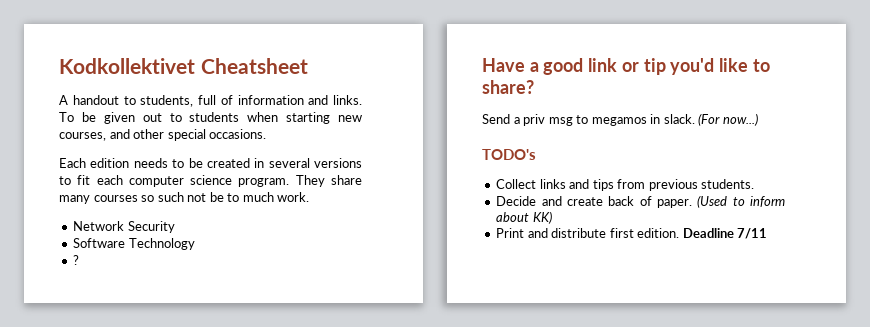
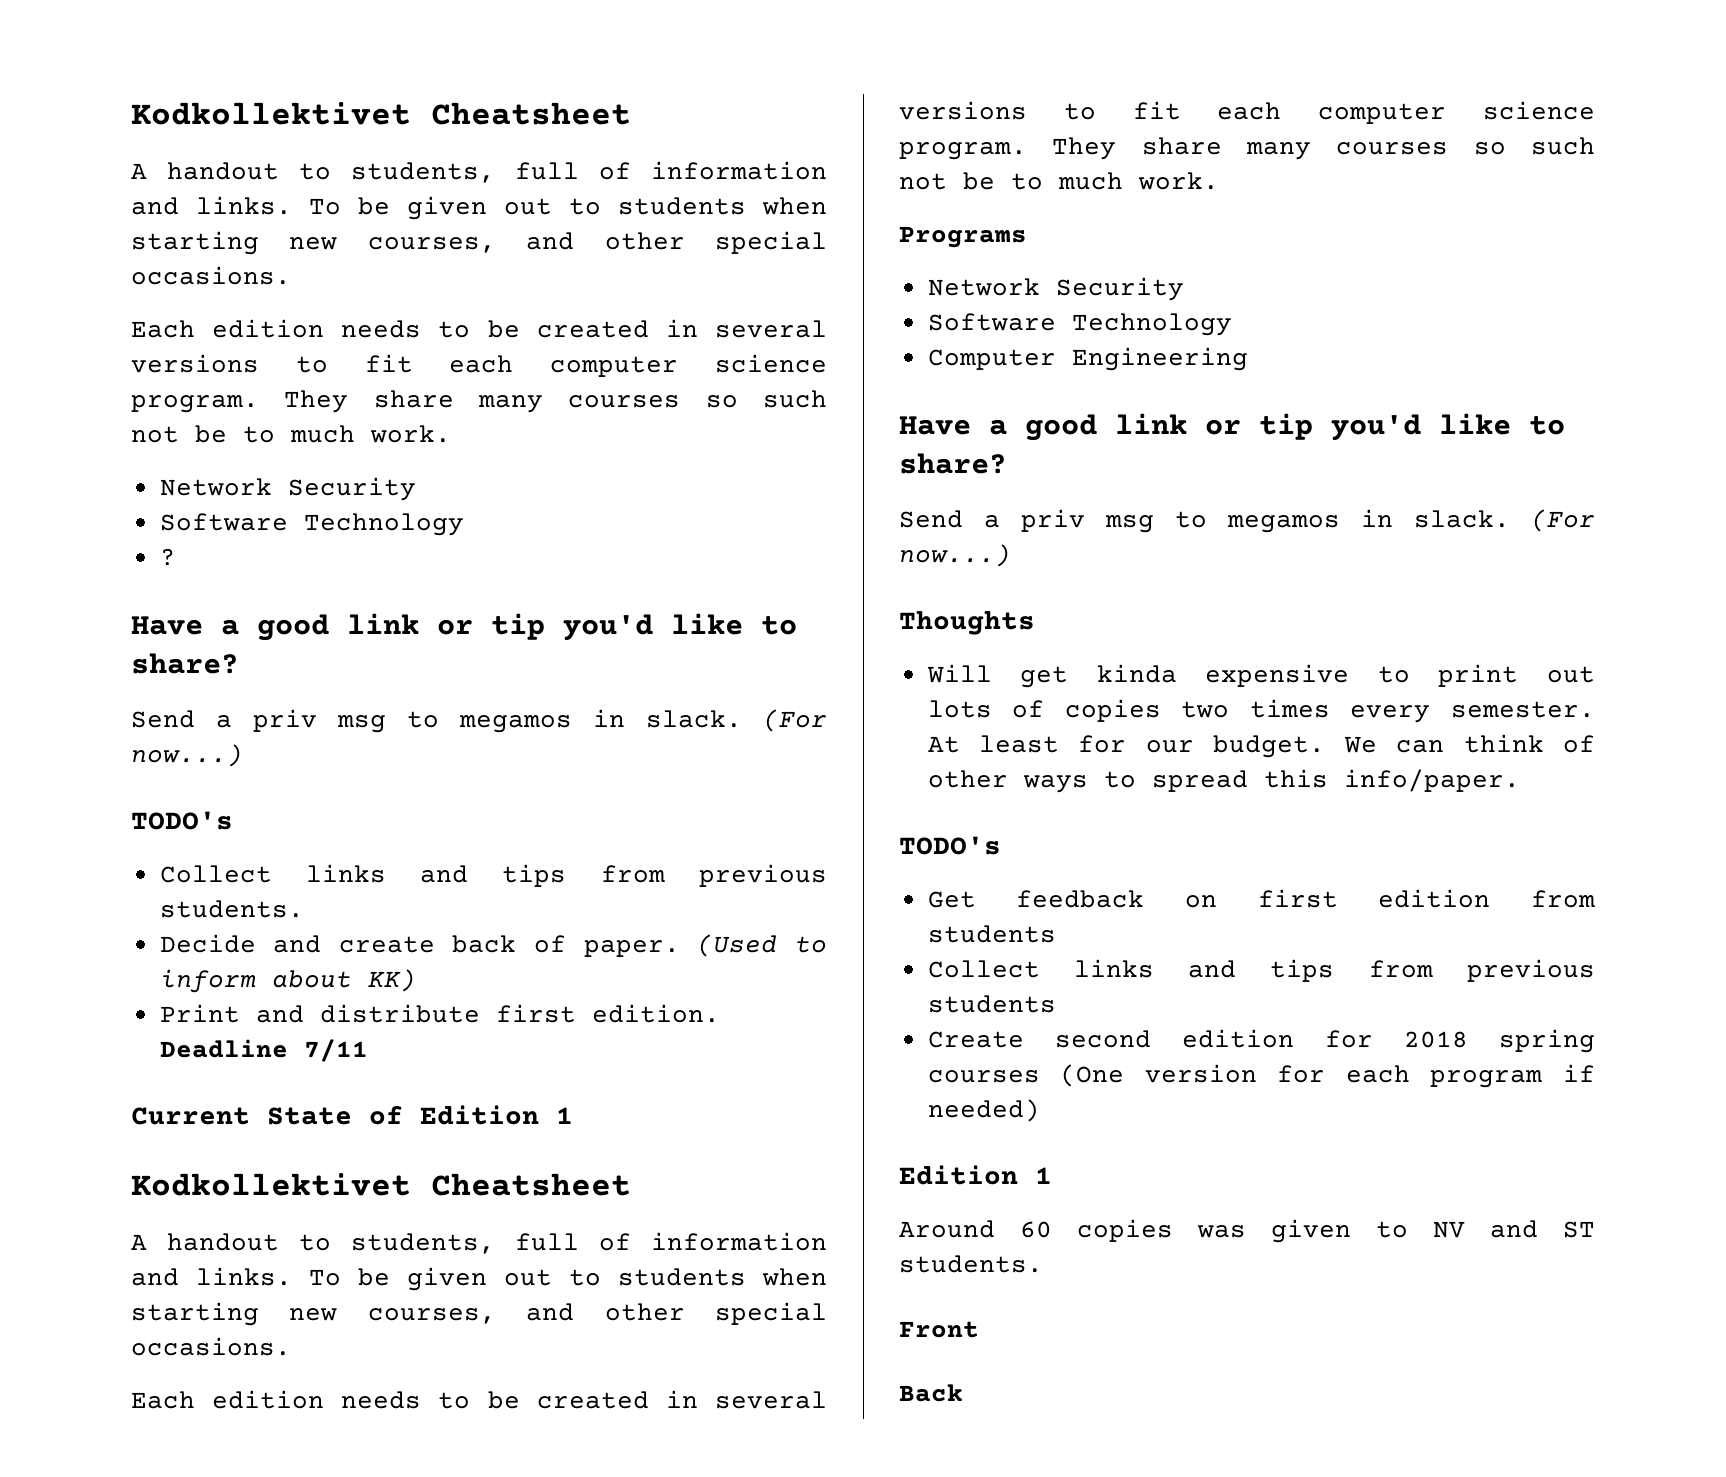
+ Current State of Edition 1
+ Kodkollektivet Cheatsheet
+ A handout to students, full of information and links. To be given out to students when starting new courses, and other special occasions.
+ Each edition needs to be created in several versions to fit each computer science program. They share many courses so such not be to much work.
+ Programs
+ Network Security
+ Software Technology
+ Computer Engineering
+ Have a good link or tip you'd like to share?
+ Send a priv msg to megamos in slack. (For now...)
+ Thoughts
+ Will get kinda expensive to print out lots of copies two times every semester. At least for our budget. We can think of other ways to spread this info/paper.
+ TODO's
+ Get feedback on first edition from students
+ Collect links and tips from previous students
+ Create second edition for 2018 spring courses (One version for each program if needed)
+ Edition 1
+ Around 60 copies was given to NV and ST students.
+ Front
+ Back

